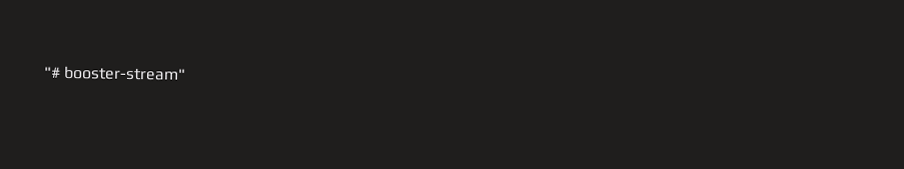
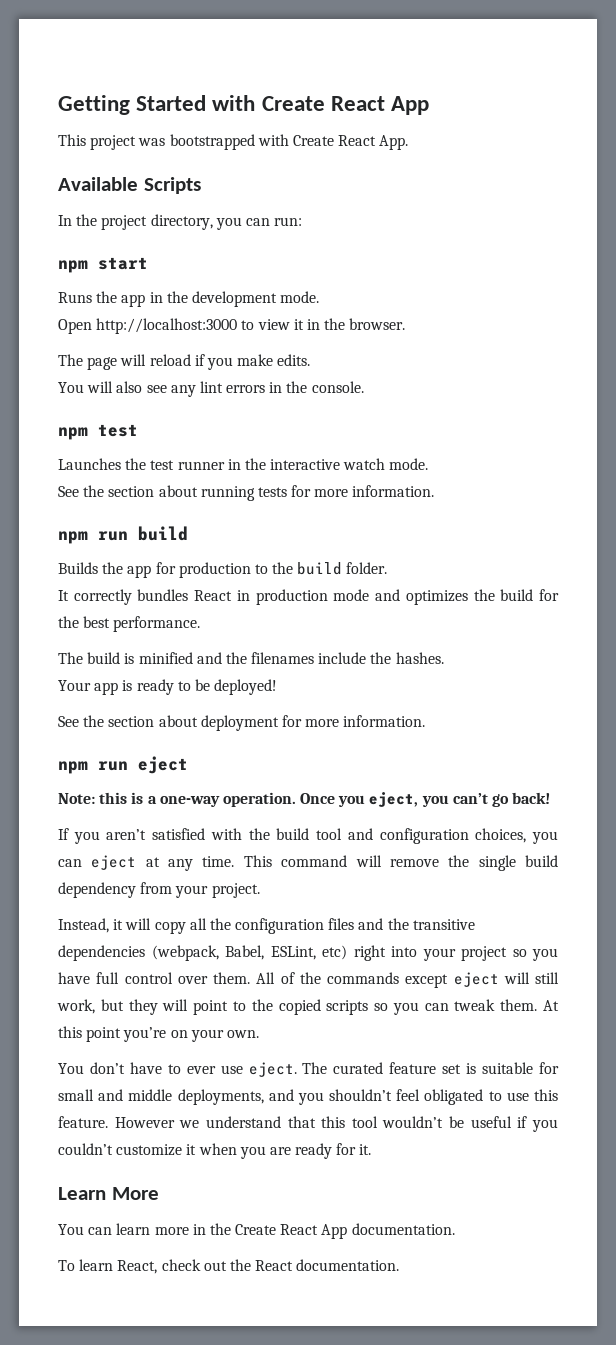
- "# booster-stream"
+ Getting Started with Create React App
+ This project was bootstrapped with Create React App.
+ Available Scripts
+ In the project directory, you can run:
+ npm start
+ Runs the app in the development mode.
+ Open http://localhost:3000 to view it in the browser.
+ The page will reload if you make edits.
+ You will also see any lint errors in the console.
+ npm test
+ Launches the test runner in the interactive watch mode.
+ See the section about running tests for more information.
+ npm run build
+ Builds the app for production to the build folder.
+ It correctly bundles React in production mode and optimizes the build for the best performance.
+ The build is minified and the filenames include the hashes.
+ Your app is ready to be deployed!
+ See the section about deployment for more information.
+ npm run eject
+ Note: this is a one-way operation. Once you eject, you can’t go back!
+ If you aren’t satisfied with the build tool and configuration choices, you can eject at any time. This command will remove the single build dependency from your project.
+ Instead, it will copy all the configuration files and the transitive dependencies (webpack, Babel, ESLint, etc) right into your project so you have full control over them. All of the commands except eject will still work, but they will point to the copied scripts so you can tweak them. At this point you’re on your own.
+ You don’t have to ever use eject. The curated feature set is suitable for small and middle deployments, and you shouldn’t feel obligated to use this feature. However we understand that this tool wouldn’t be useful if you couldn’t customize it when you are ready for it.
+ Learn More
+ You can learn more in the Create React App documentation.
+ To learn React, check out the React documentation.

